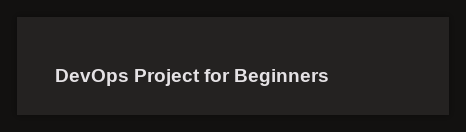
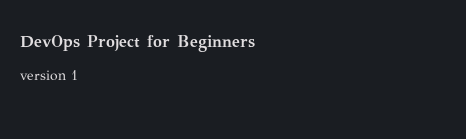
+ version 1

